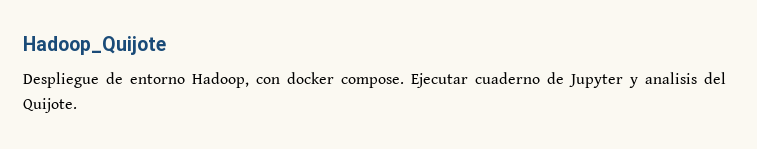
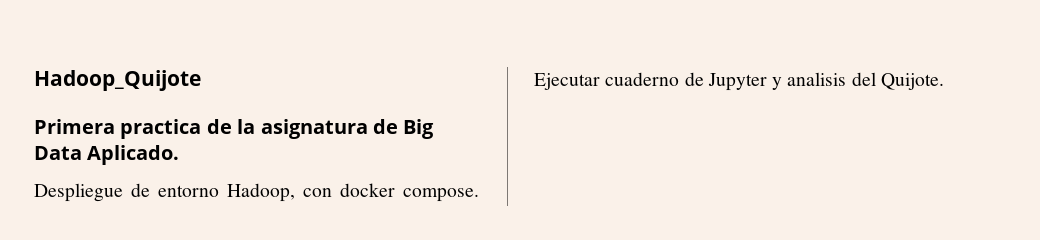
+ Primera practica de la asignatura de Big Data Aplicado.

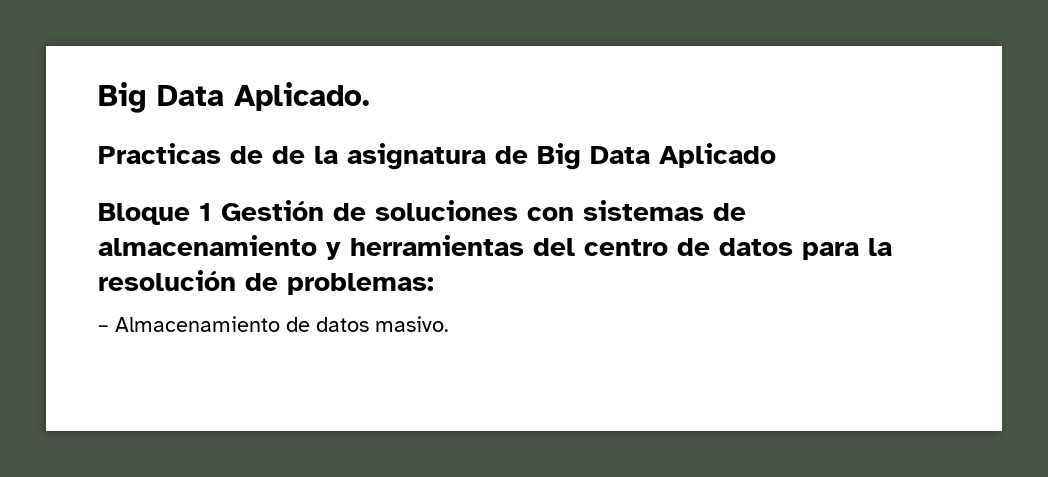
- Hadoop_Quijote
- Primera practica de la asignatura de Big Data Aplicado.
- Despliegue de entorno Hadoop, con docker compose. Ejecutar cuaderno de Jupyter y analisis del Quijote.
+ Big Data Aplicado.
+ Practicas de de la asignatura de Big Data Aplicado
+ Bloque 1 Gestión de soluciones con sistemas de almacenamiento y herramientas del centro de datos para la resolución de problemas:
+ – Almacenamiento de datos masivo.

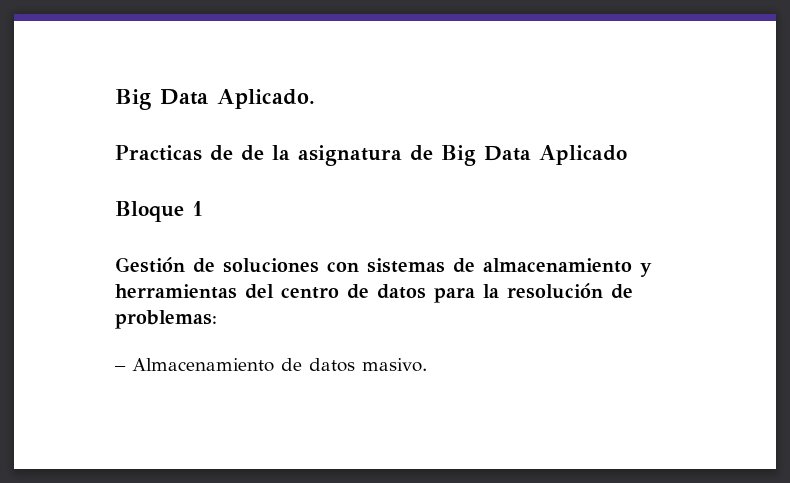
- Bloque 1 Gestión de soluciones con sistemas de almacenamiento y herramientas del centro de datos para la resolución de problemas:
+ Bloque 1
+ Gestión de soluciones con sistemas de almacenamiento y herramientas del centro de datos para la resolución de problemas:

